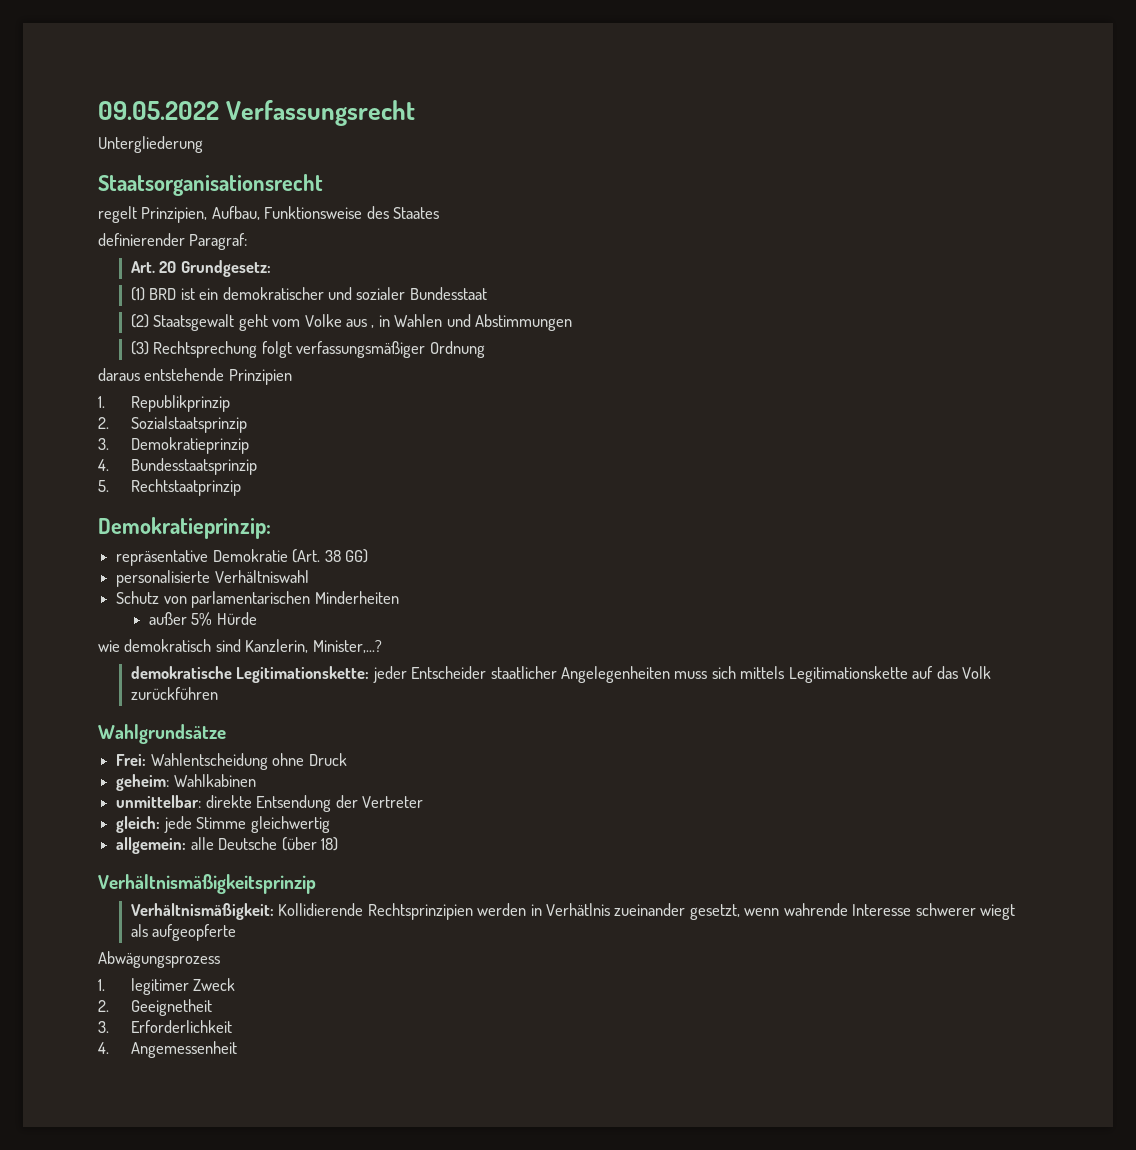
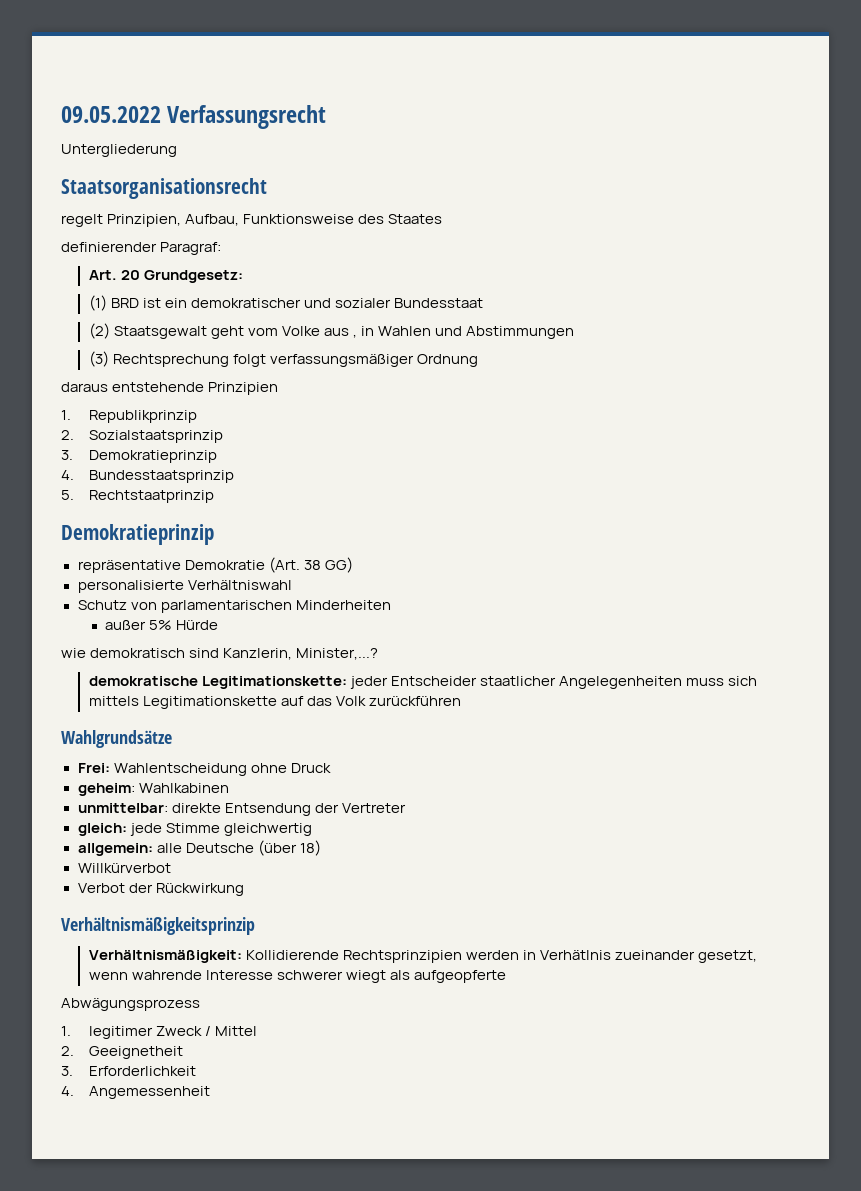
  5. Rechtstaatprinzip
- Demokratieprinzip:
+ Demokratieprinzip
+ Willkürverbot
+ Verbot der Rückwirkung
- 1. legitimer Zweck
+ 1. legitimer Zweck / Mittel

